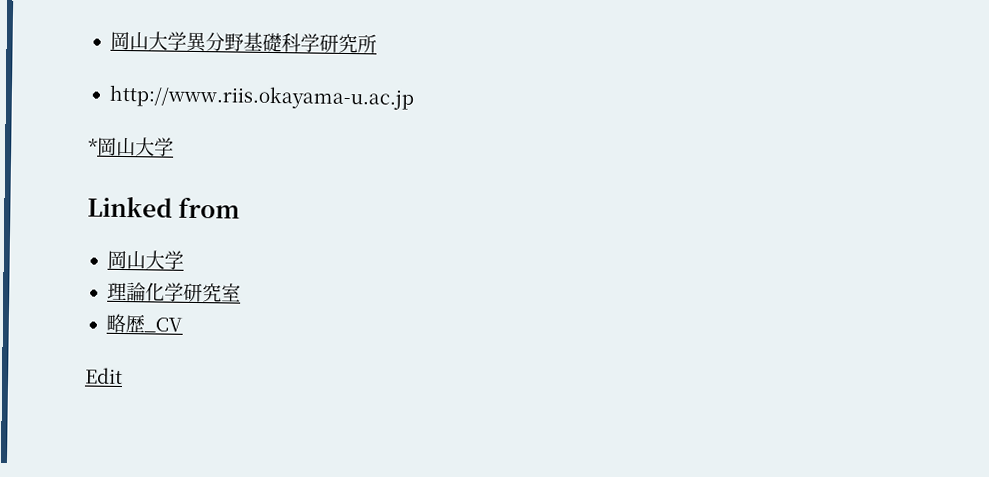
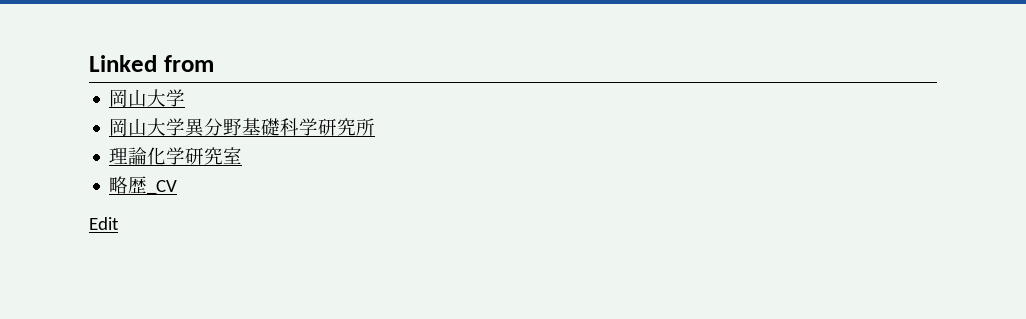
+ Linked from
+ 岡山大学
- http://www.riis.okayama-u.ac.jp
- *岡山大学
- Linked from
- 岡山大学

